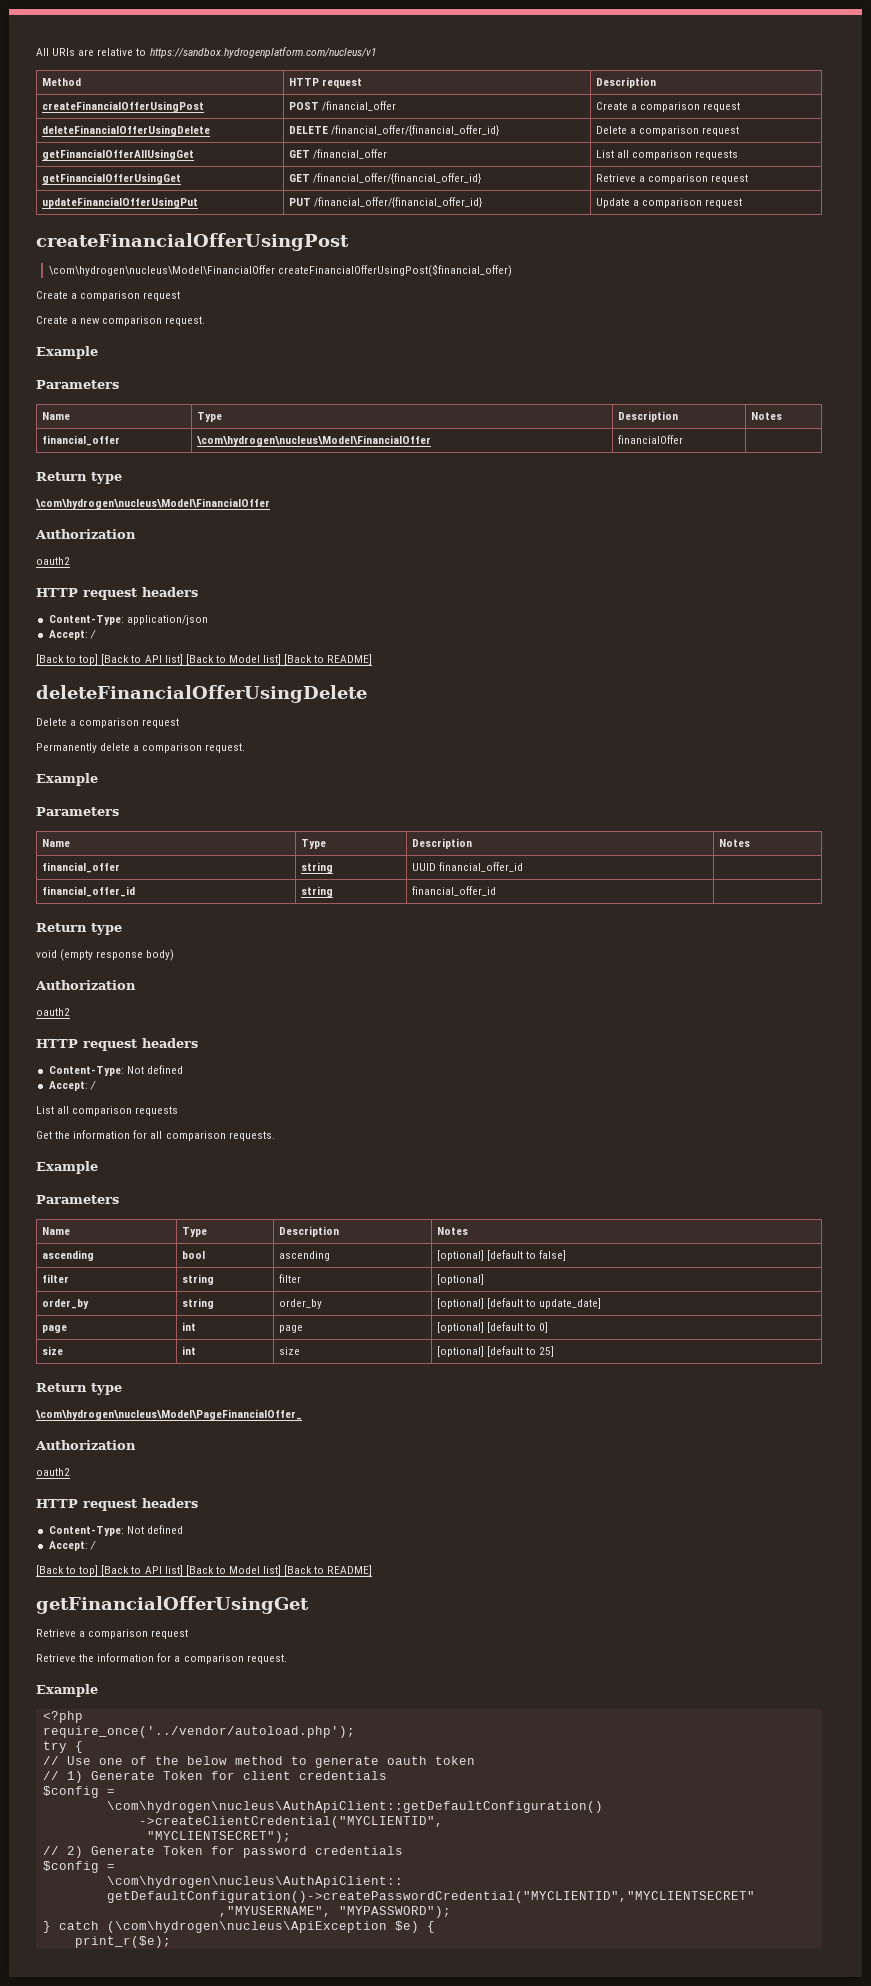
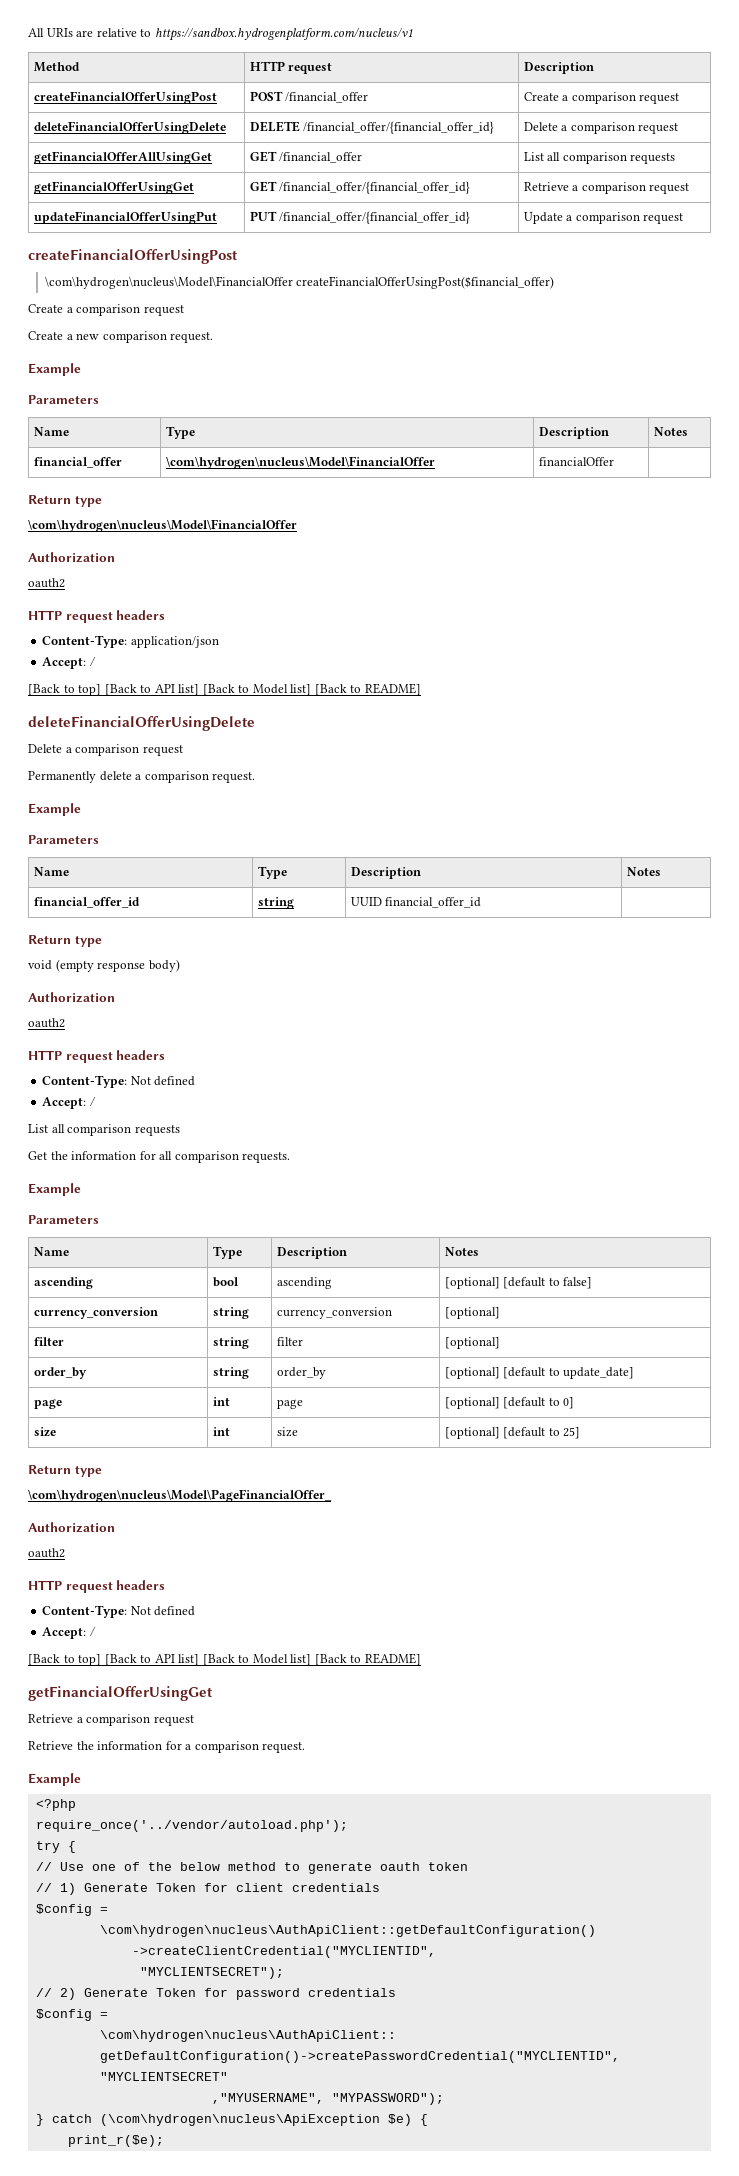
- financial_offer | string | UUID financial_offer_id |
+ financial_offer_id | string | UUID financial_offer_id |
- financial_offer_id | string | financial_offer_id |
+ currency_conversion | string | currency_conversion | [optional]

